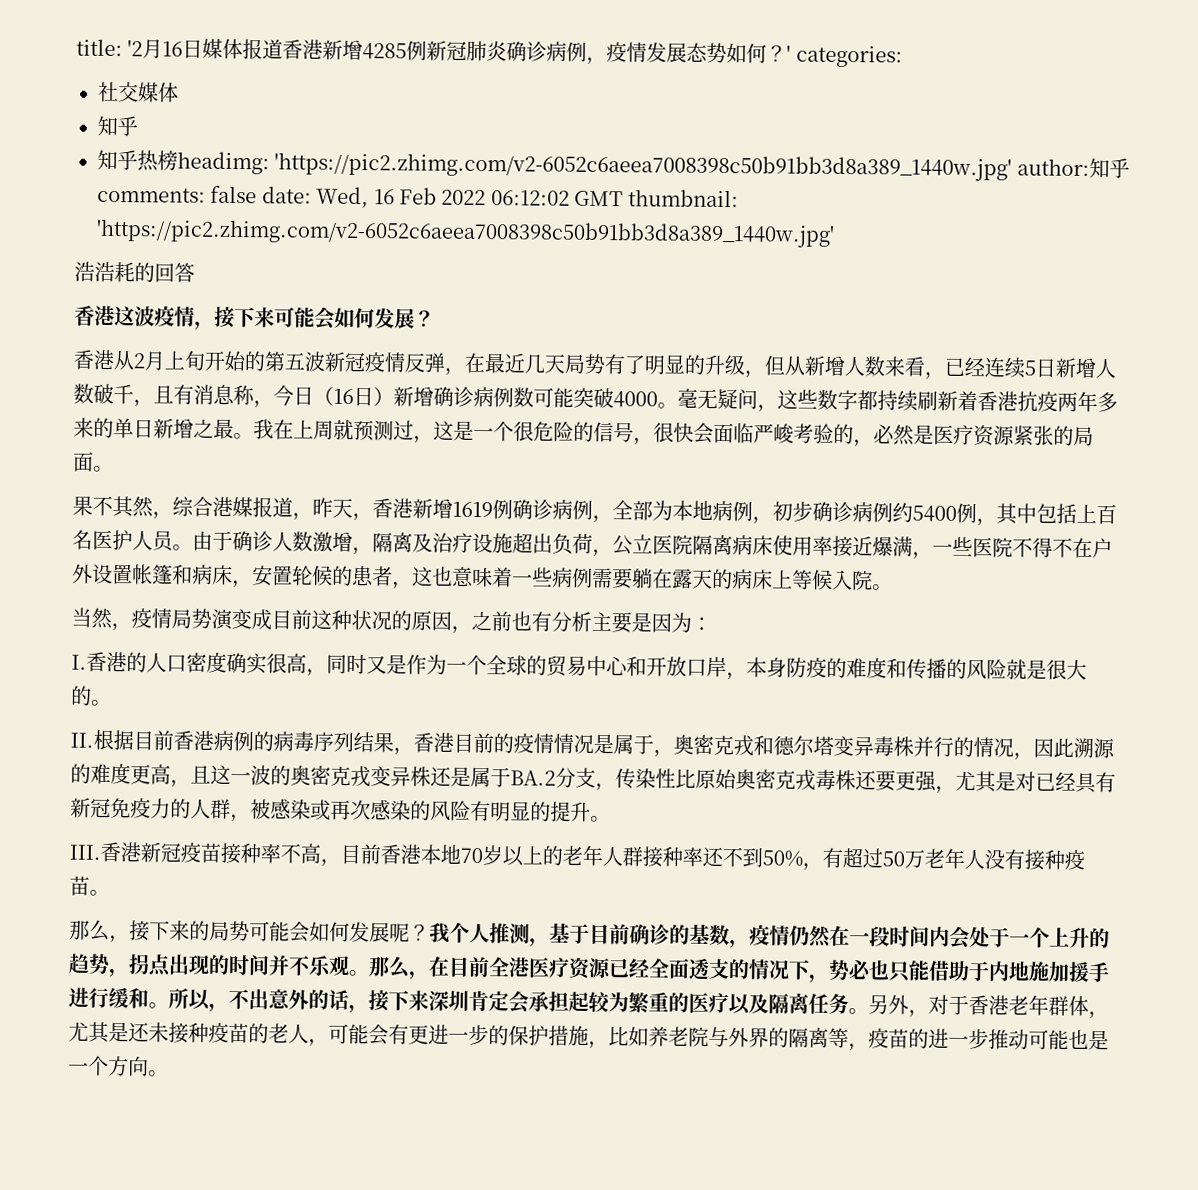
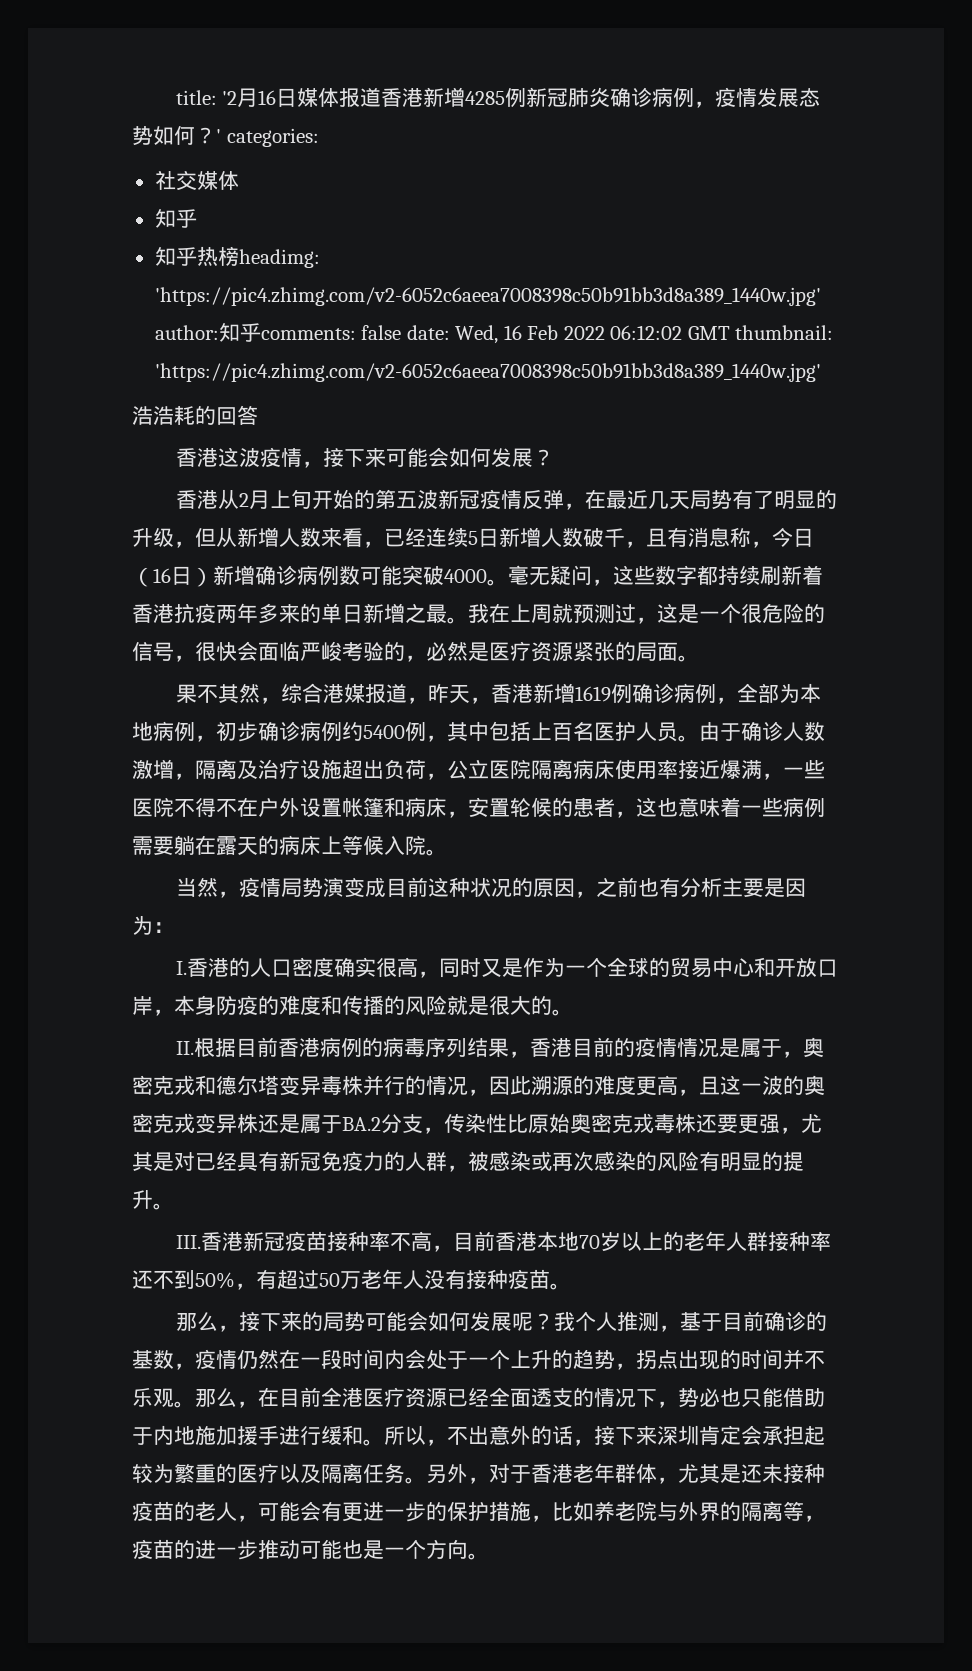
- 知乎热榜headimg: 'https://pic2.zhimg.com/v2-6052c6aeea7008398c50b91bb3d8a389_1440w.jpg' author:知乎comments: false date: Wed, 16 Feb 2022 06:12:02 GMT thumbnail: 'https://pic2.zhimg.com/v2-6052c6aeea7008398c50b91bb3d8a389_1440w.jpg'
+ 知乎热榜headimg: 'https://pic4.zhimg.com/v2-6052c6aeea7008398c50b91bb3d8a389_1440w.jpg' author:知乎comments: false date: Wed, 16 Feb 2022 06:12:02 GMT thumbnail: 'https://pic4.zhimg.com/v2-6052c6aeea7008398c50b91bb3d8a389_1440w.jpg'

